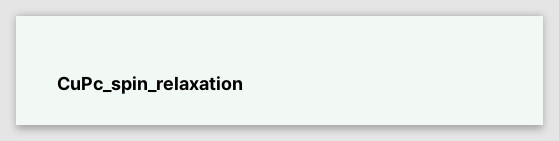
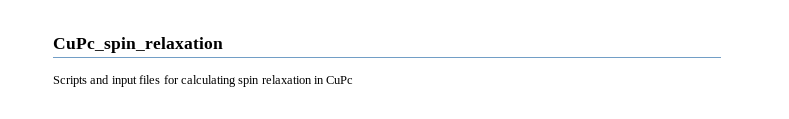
+ Scripts and input files for calculating spin relaxation in CuPc

